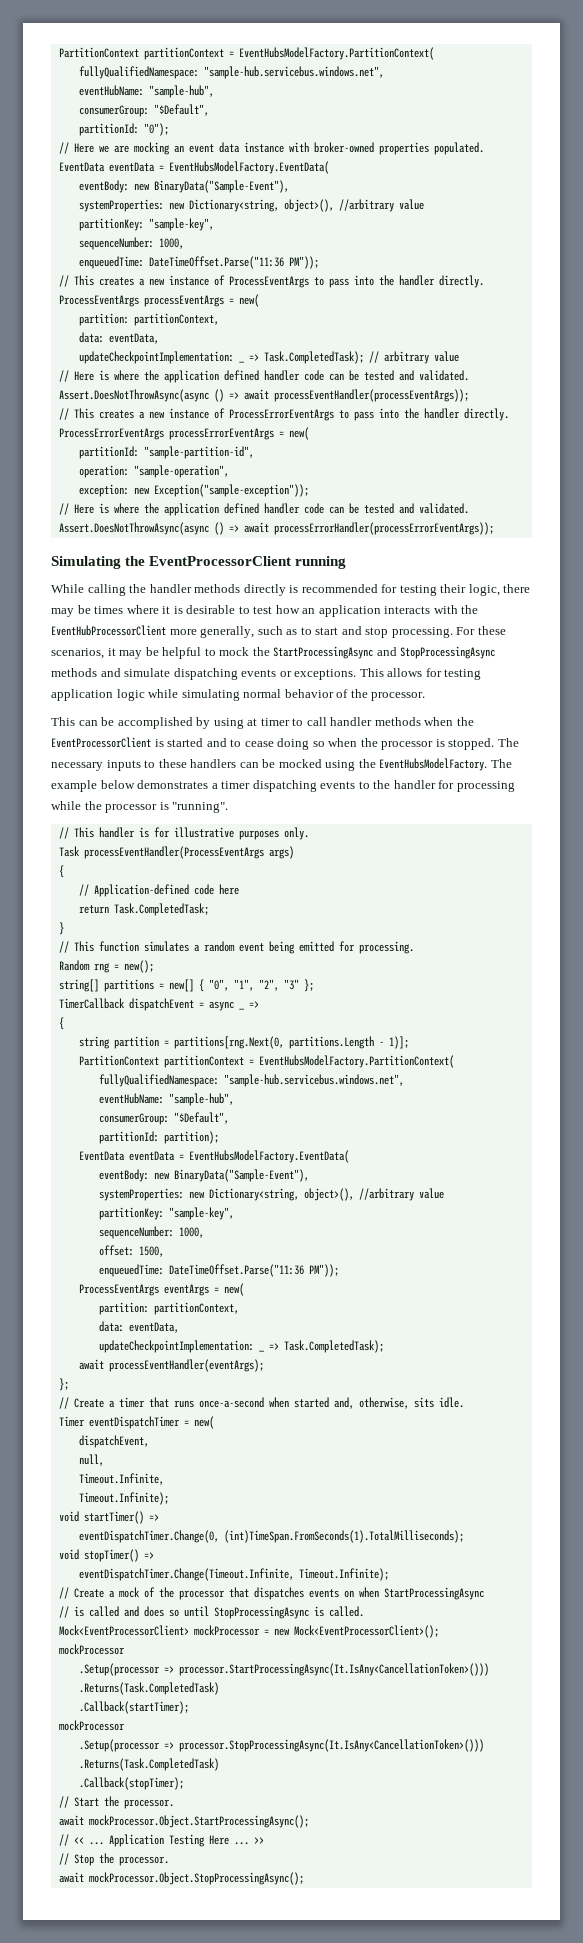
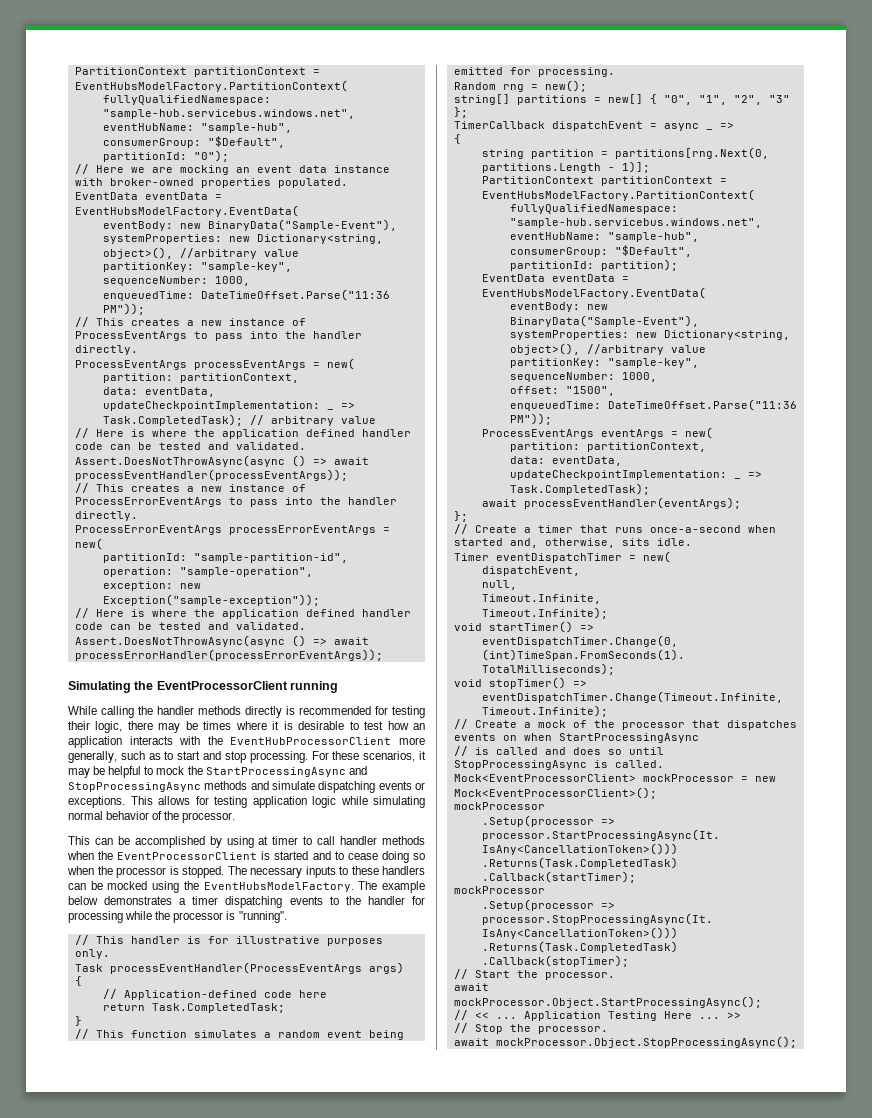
- offset: 1500,
+ offset: "1500",

